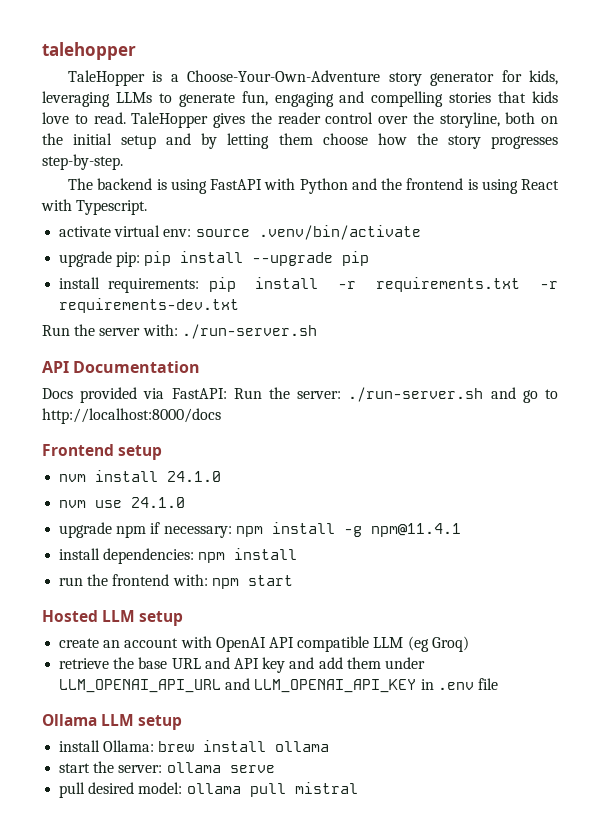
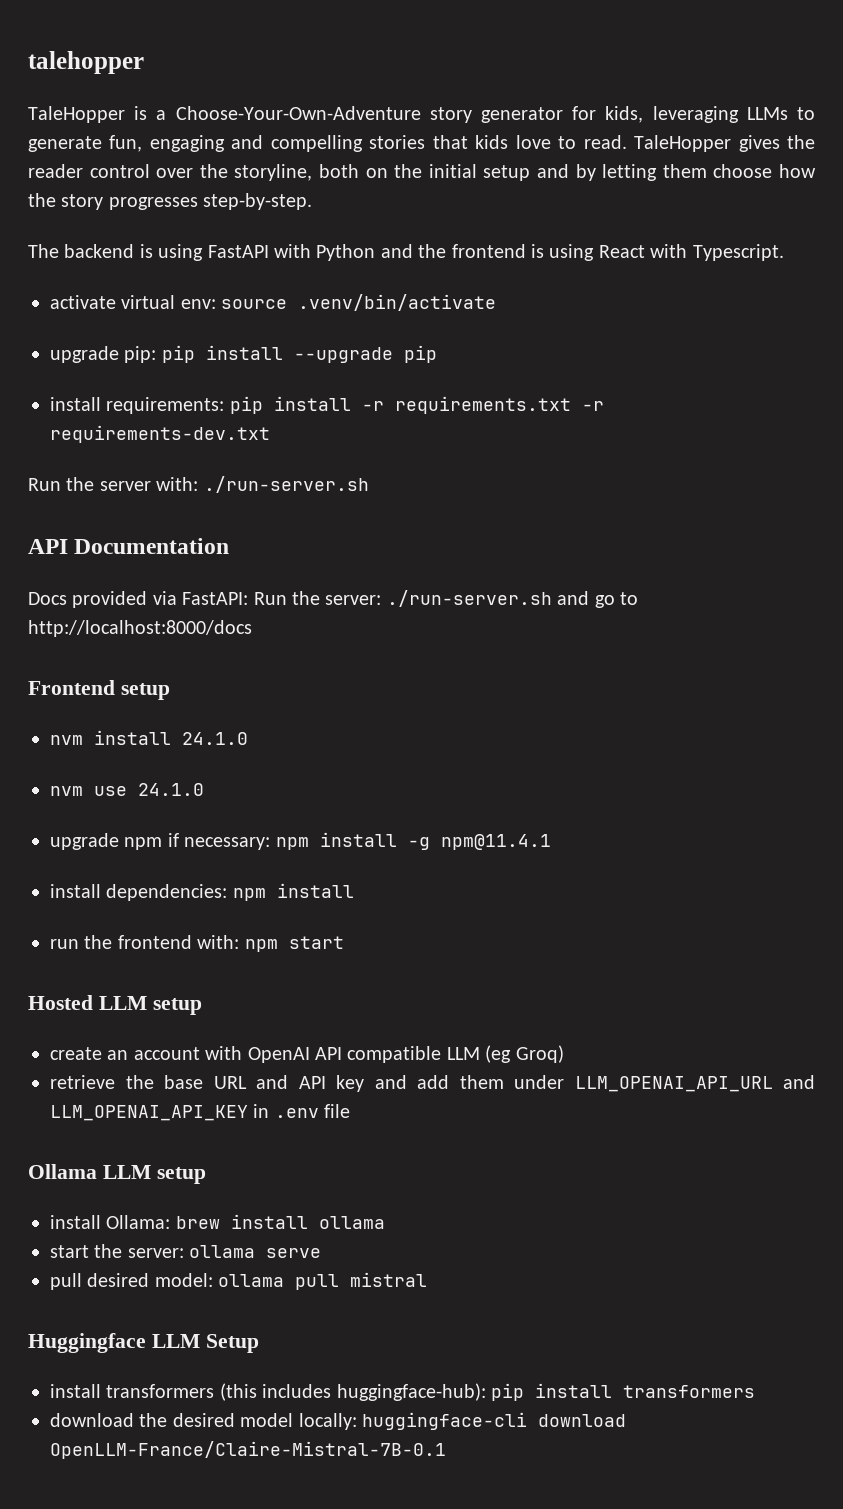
+ Huggingface LLM Setup
+ install transformers (this includes huggingface-hub): pip install transformers
+ download the desired model locally: huggingface-cli download OpenLLM-France/Claire-Mistral-7B-0.1

